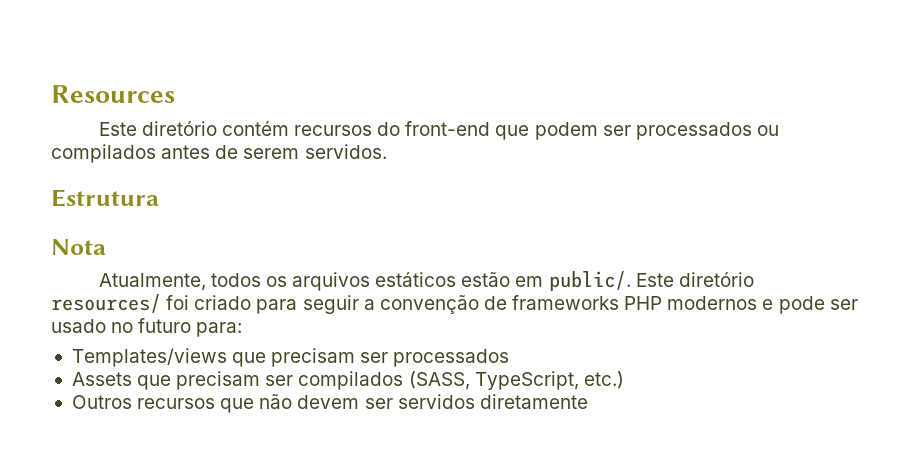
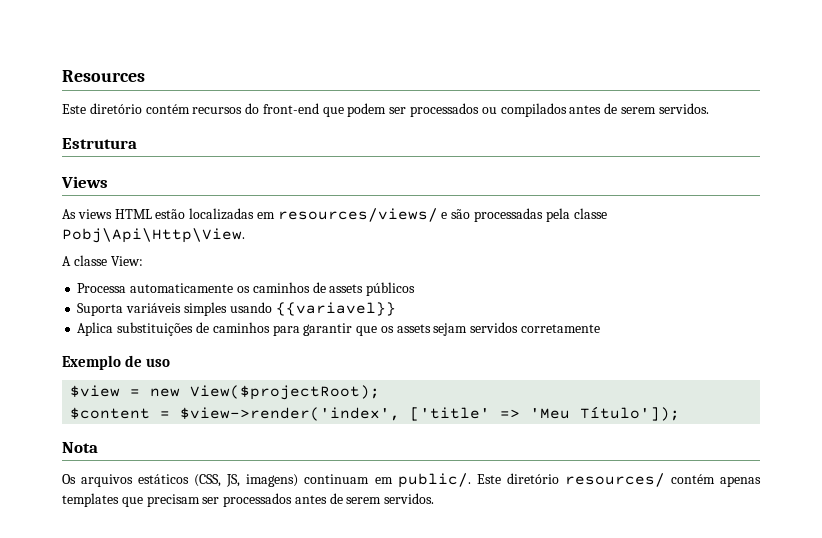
+ Views
+ As views HTML estão localizadas em resources/views/ e são processadas pela classe Pobj\Api\Http\View.
+ A classe View:
+ Processa automaticamente os caminhos de assets públicos
+ Suporta variáveis simples usando {{variavel}}
+ Aplica substituições de caminhos para garantir que os assets sejam servidos corretamente
+ Exemplo de uso
+ $view = new View($projectRoot);
+ $content = $view->render('index', ['title' => 'Meu Título']);
  Nota
- Atualmente, todos os arquivos estáticos estão em public/.
+ Os arquivos estáticos (CSS, JS, imagens) continuam em public/.
- Este diretório resources/ foi criado para seguir a convenção de frameworks PHP modernos e pode ser usado no futuro para:
- Templates/views que precisam ser processados
- Assets que precisam ser compilados (SASS, TypeScript, etc.)
- Outros recursos que não devem ser servidos diretamente
+ Este diretório resources/ contém apenas templates que precisam ser processados antes de serem servidos.

